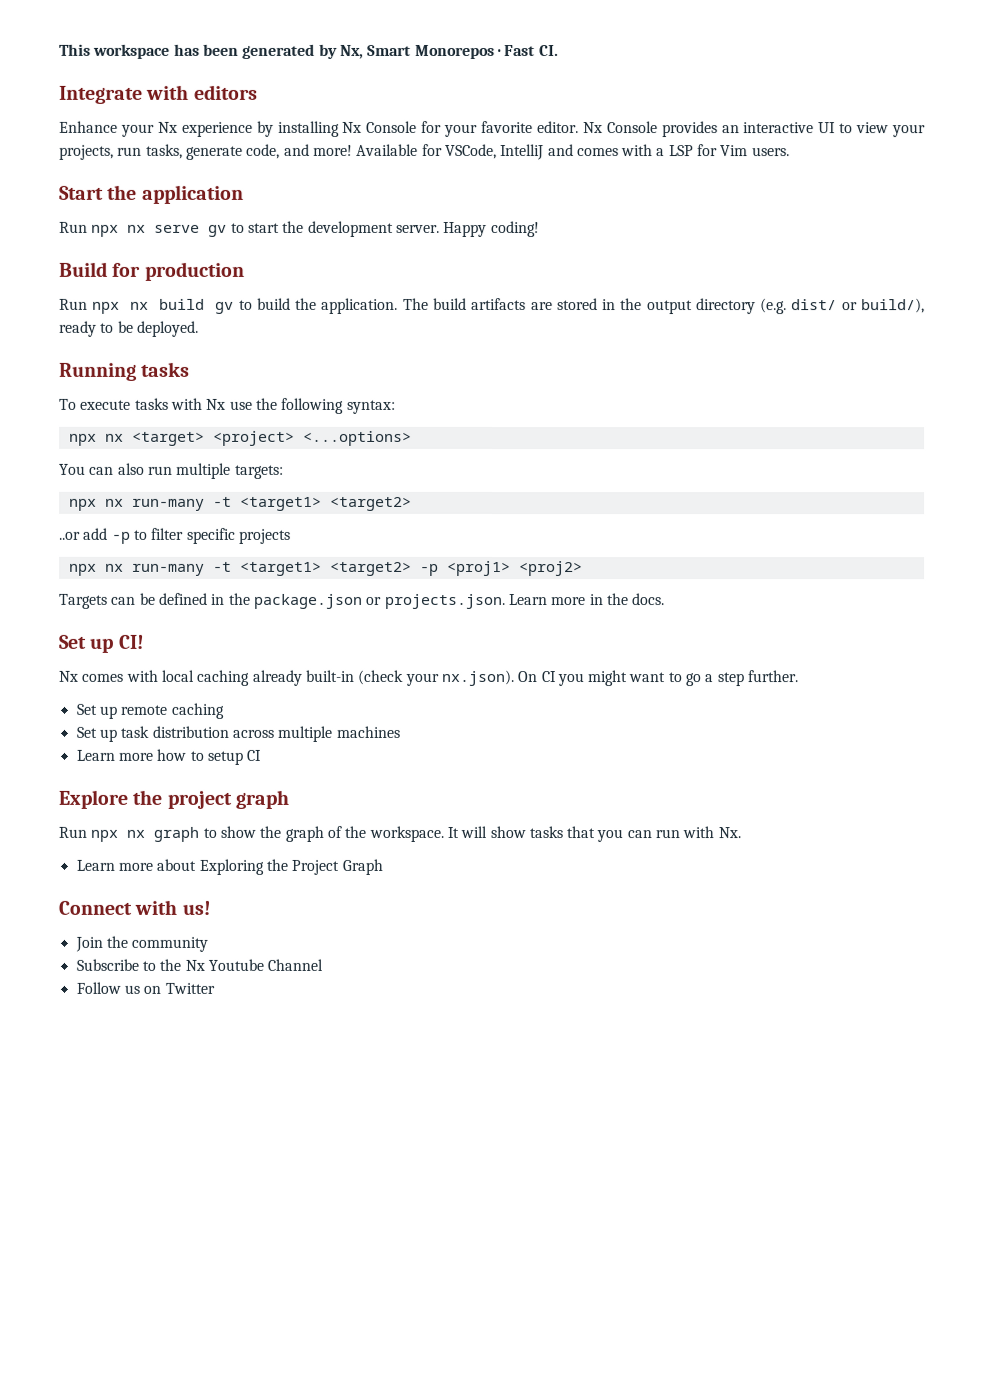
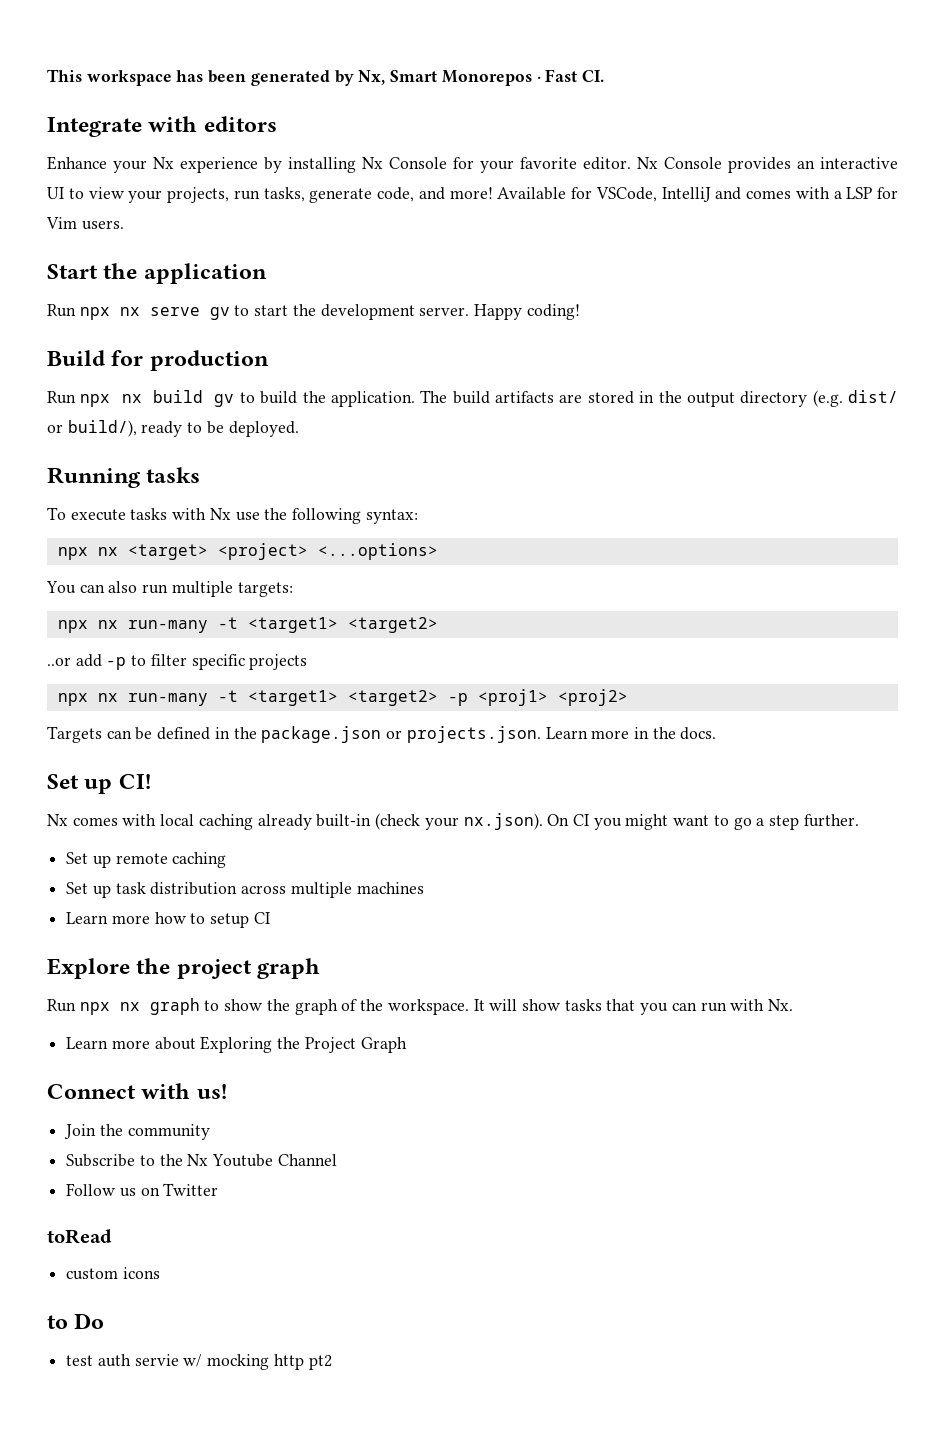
+ toRead
+ custom icons
+ to Do
+ test auth servie w/ mocking http pt2

